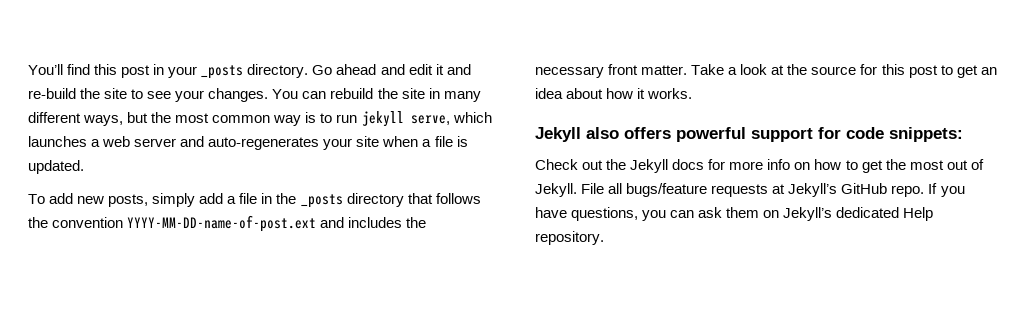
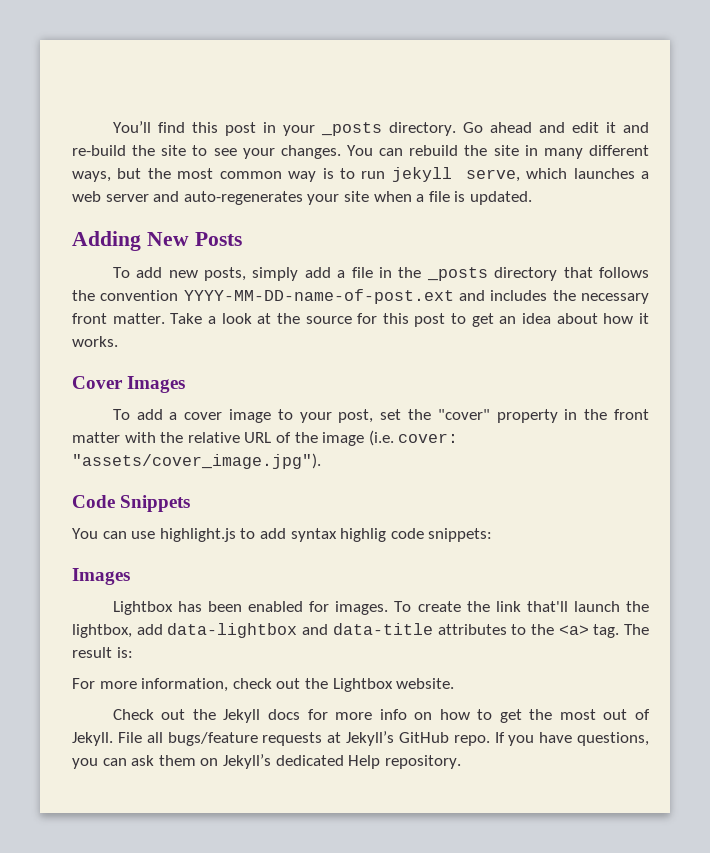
+ Adding New Posts
- Jekyll also offers powerful support for code snippets:
+ Cover Images
+ To add a cover image to your post, set the "cover" property in the front matter with the relative URL of the image (i.e. cover: "assets/cover_image.jpg").
+ Code Snippets
+ You can use highlight.js to add syntax highlig code snippets:
+ Images
+ Lightbox has been enabled for images. To create the link that'll launch the lightbox, add data-lightbox and data-title attributes to the <a> tag. The result is:
+ For more information, check out the Lightbox website.

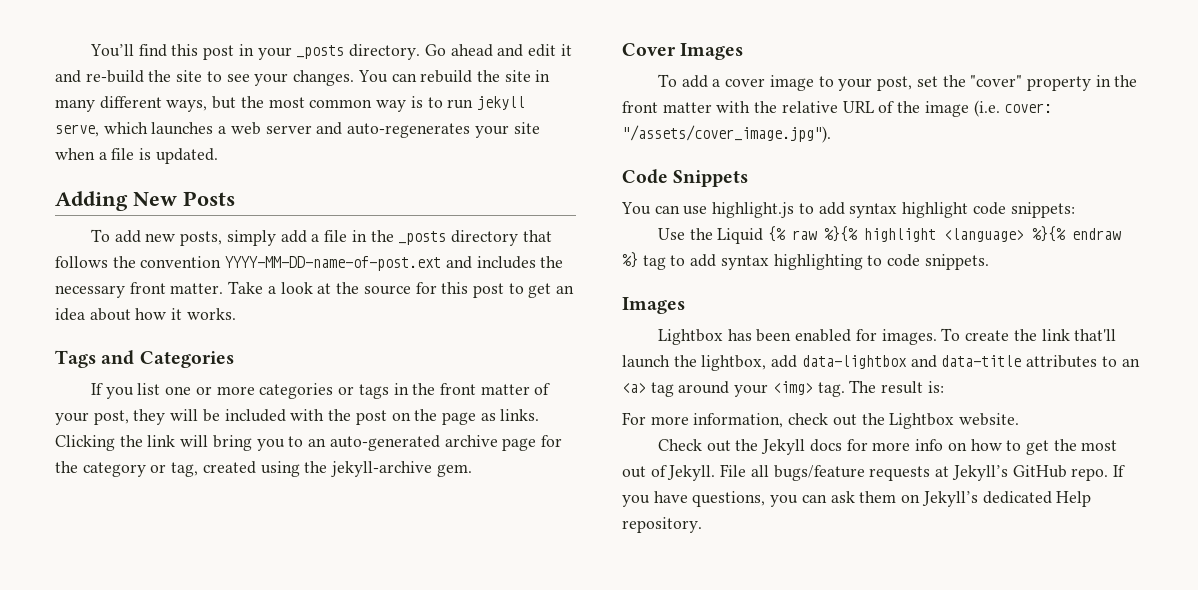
+ Tags and Categories
+ If you list one or more categories or tags in the front matter of your post, they will be included with the post on the page as links. Clicking the link will bring you to an auto-generated archive page for the category or tag, created using the jekyll-archive gem.
- To add a cover image to your post, set the "cover" property in the front matter with the relative URL of the image (i.e. cover: "assets/cover_image.jpg").
+ To add a cover image to your post, set the "cover" property in the front matter with the relative URL of the image (i.e. cover: "/assets/cover_image.jpg").
- You can use highlight.js to add syntax highlig code snippets:
+ You can use highlight.js to add syntax highlight code snippets:
+ Use the Liquid {% raw %}{% highlight <language> %}{% endraw %} tag to add syntax highlighting to code snippets.
- To create the link that'll launch the lightbox, add data-lightbox and data-title attributes to the <a> tag.
+ To create the link that'll launch the lightbox, add data-lightbox and data-title attributes to an <a> tag around your <img> tag.

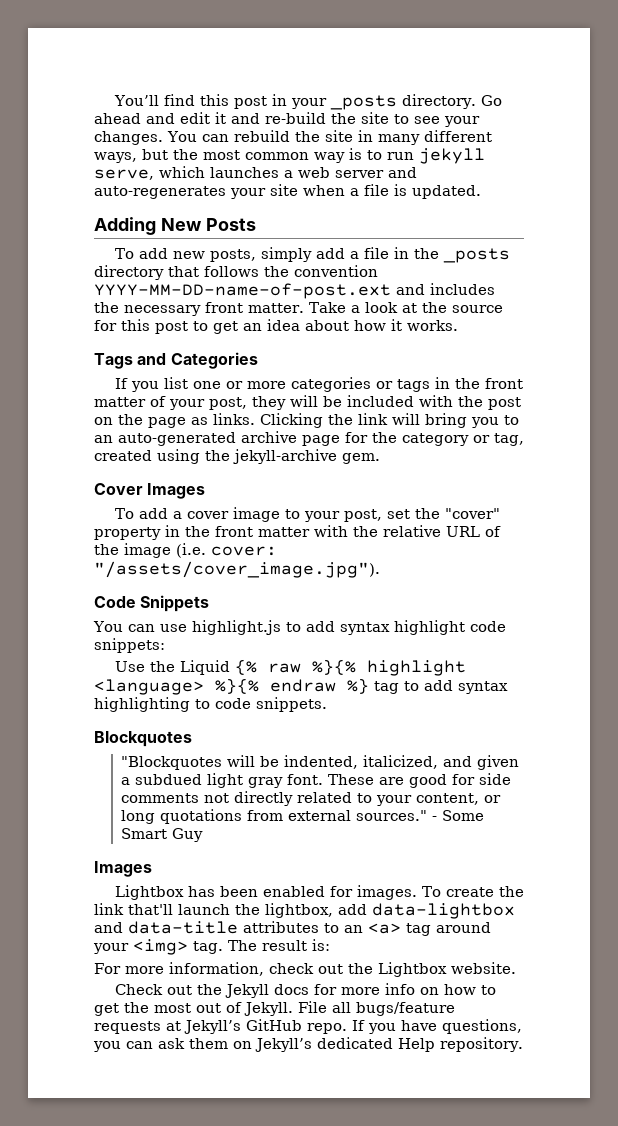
+ Blockquotes
+ "Blockquotes will be indented, italicized, and given a subdued light gray font. These are good for side comments not directly related to your content, or long quotations from external sources." - Some Smart Guy

